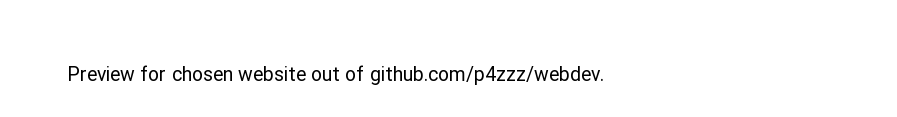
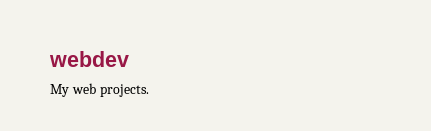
- Preview for chosen website out of github.com/p4zzz/webdev.
+ webdev
+ My web projects.

